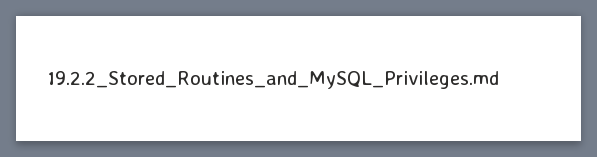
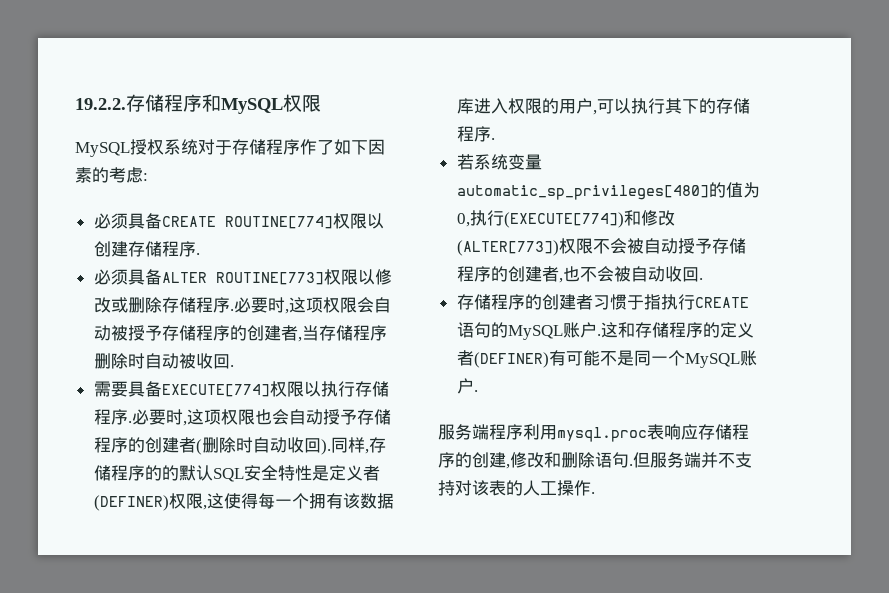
- 19.2.2_Stored_Routines_and_MySQL_Privileges.md
+ 19.2.2.存储程序和MySQL权限
+ MySQL授权系统对于存储程序作了如下因素的考虑:
+ 必须具备CREATE ROUTINE[774]权限以创建存储程序.
+ 必须具备ALTER ROUTINE[773]权限以修改或删除存储程序.必要时,这项权限会自动被授予存储程序的创建者,当存储程序删除时自动被收回.
+ 需要具备EXECUTE[774]权限以执行存储程序.必要时,这项权限也会自动授予存储程序的创建者(删除时自动收回).同样,存储程序的的默认SQL安全特性是定义者(DEFINER)权限,这使得每一个拥有该数据库进入权限的用户,可以执行其下的存储程序.
+ 若系统变量automatic_sp_privileges[480]的值为0,执行(EXECUTE[774])和修改(ALTER[773])权限不会被自动授予存储程序的创建者,也不会被自动收回.
+ 存储程序的创建者习惯于指执行CREATE语句的MySQL账户.这和存储程序的定义者(DEFINER)有可能不是同一个MySQL账户.
+ 服务端程序利用mysql.proc表响应存储程序的创建,修改和删除语句.但服务端并不支持对该表的人工操作.

